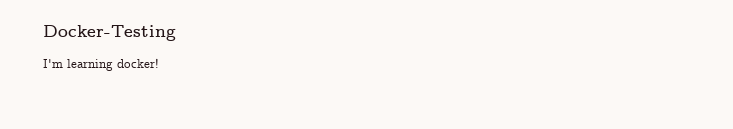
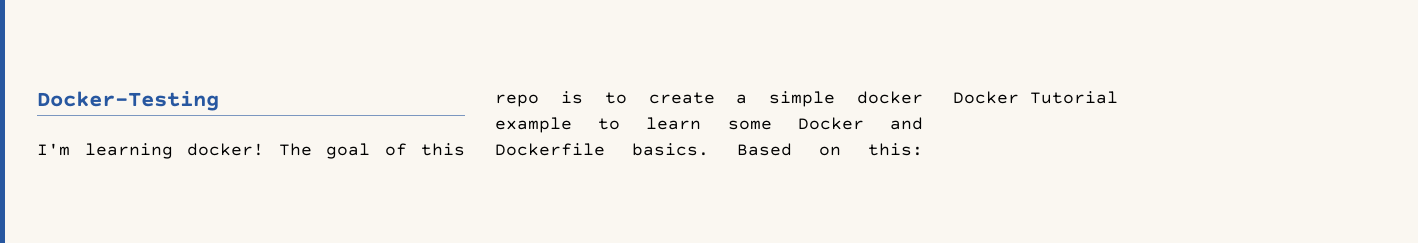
+ The goal of this repo is to create a simple docker example to learn some Docker and Dockerfile basics. Based on this: Docker Tutorial

